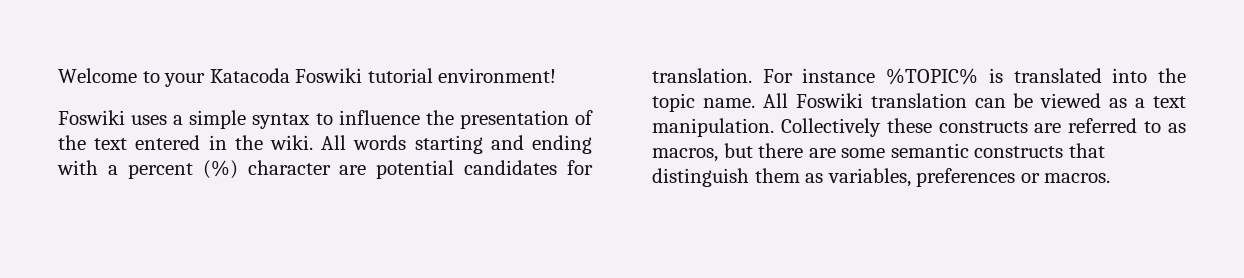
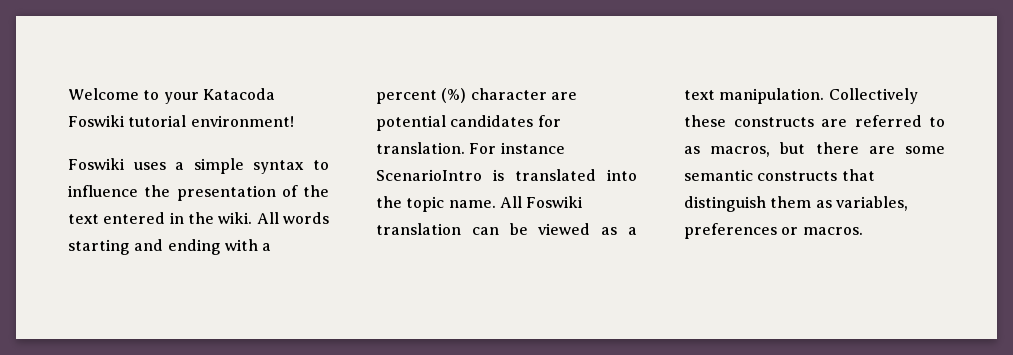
- For instance %TOPIC% is translated into the topic name.
+ For instance ScenarioIntro is translated into the topic name.

